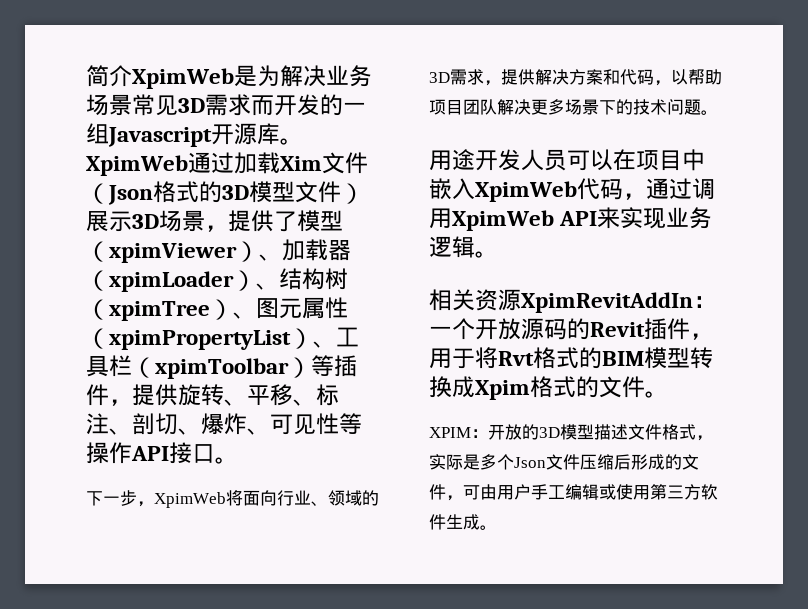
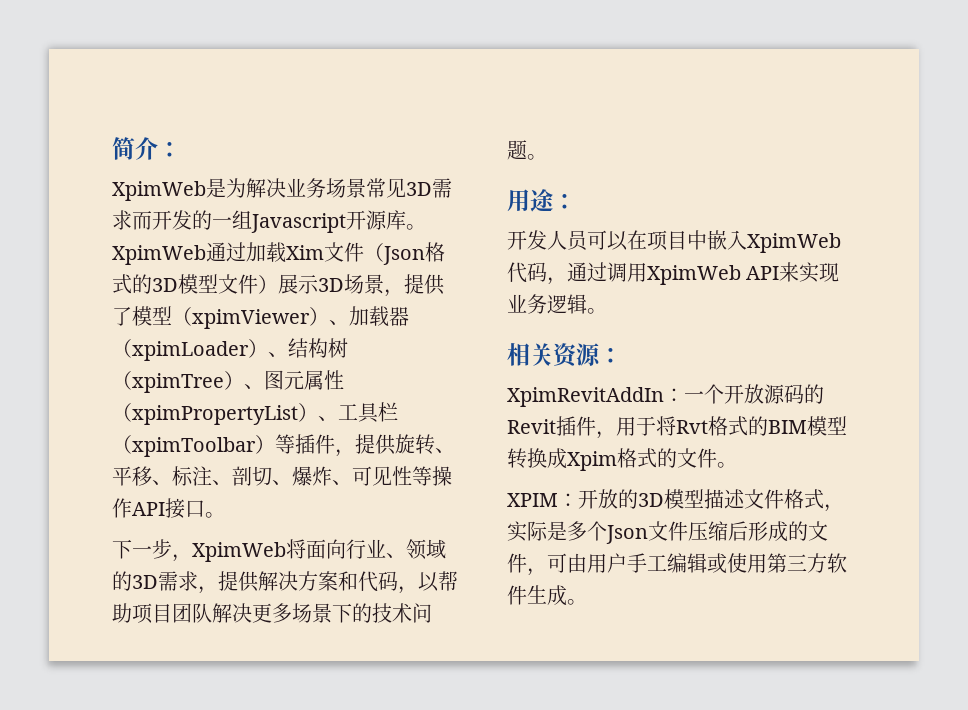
- 简介XpimWeb是为解决业务场景常见3D需求而开发的一组Javascript开源库。
+ 简介：
+ XpimWeb是为解决业务场景常见3D需求而开发的一组Javascript开源库。
- 用途开发人员可以在项目中嵌入XpimWeb代码，通过调用XpimWeb API来实现业务逻辑。
+ 用途：
+ 开发人员可以在项目中嵌入XpimWeb代码，通过调用XpimWeb API来实现业务逻辑。
- 相关资源XpimRevitAddIn：一个开放源码的Revit插件，用于将Rvt格式的BIM模型转换成Xpim格式的文件。
+ 相关资源：
+ XpimRevitAddIn：一个开放源码的Revit插件，用于将Rvt格式的BIM模型转换成Xpim格式的文件。

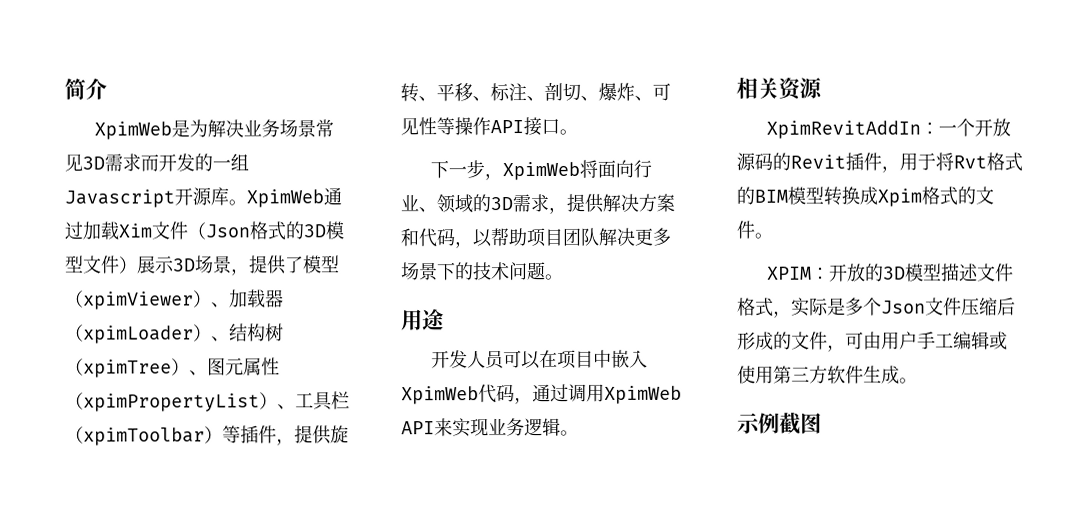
- 简介：
+ 简介
- 用途：
+ 用途
- 相关资源：
+ 相关资源
+ 示例截图

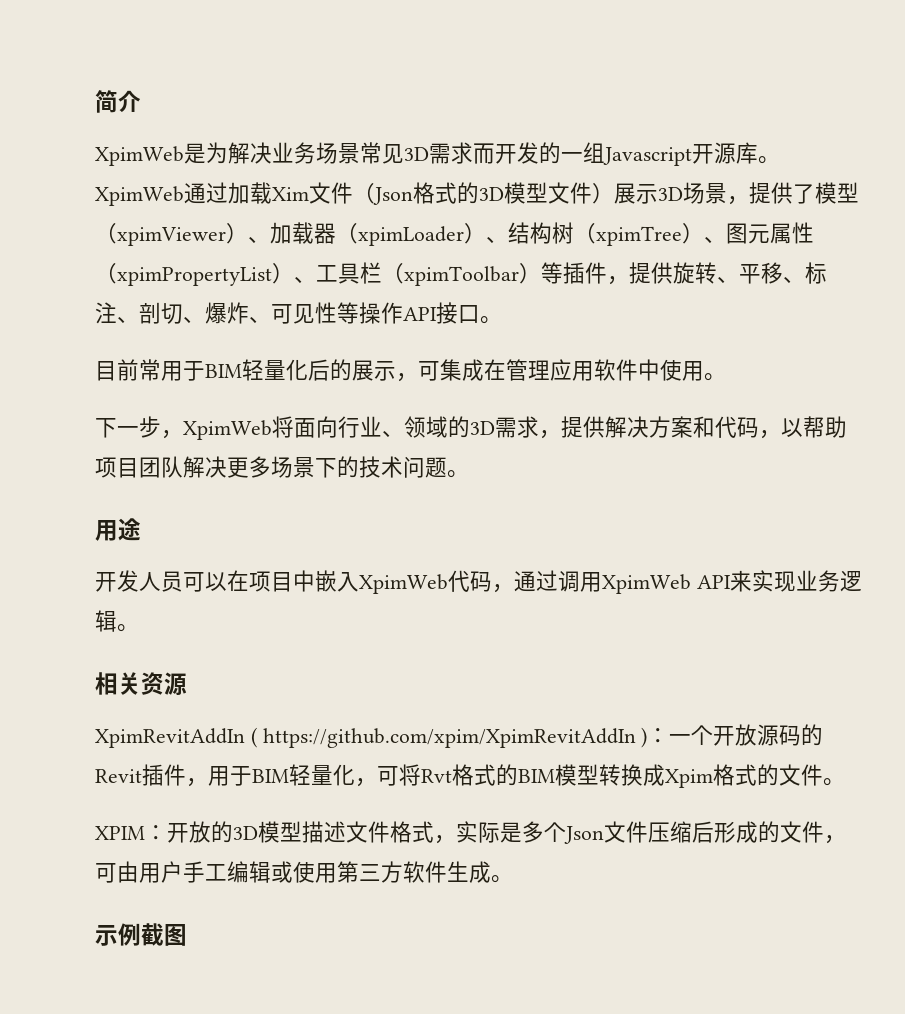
+ 目前常用于BIM轻量化后的展示，可集成在管理应用软件中使用。
- XpimRevitAddIn：一个开放源码的Revit插件，用于将Rvt格式的BIM模型转换成Xpim格式的文件。
+ XpimRevitAddIn ( https://github.com/xpim/XpimRevitAddIn )：一个开放源码的Revit插件，用于BIM轻量化，可将Rvt格式的BIM模型转换成Xpim格式的文件。

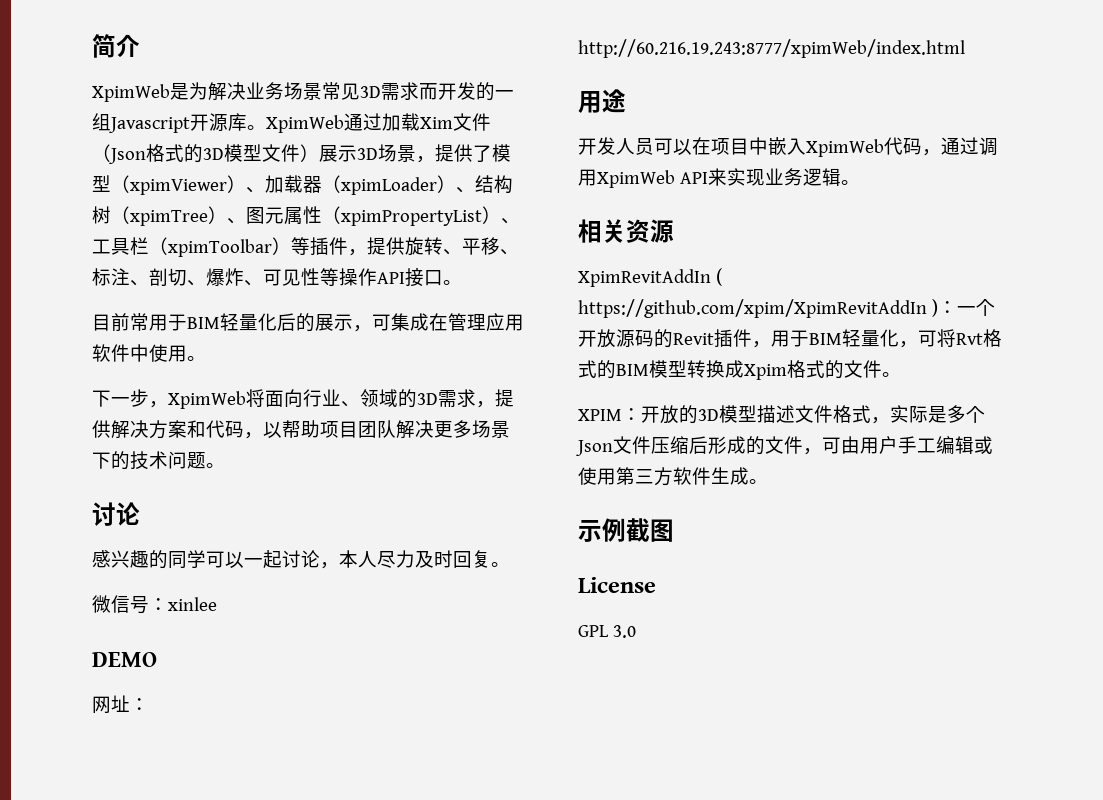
  下一步，XpimWeb将面向行业、领域的3D需求，提供解决方案和代码，以帮助项目团队解决更多场景下的技术问题。
+ 讨论
+ 感兴趣的同学可以一起讨论，本人尽力及时回复。
+ 微信号：xinlee
+ DEMO
+ 网址：http://60.216.19.243:8777/xpimWeb/index.html
+ License
+ GPL 3.0

